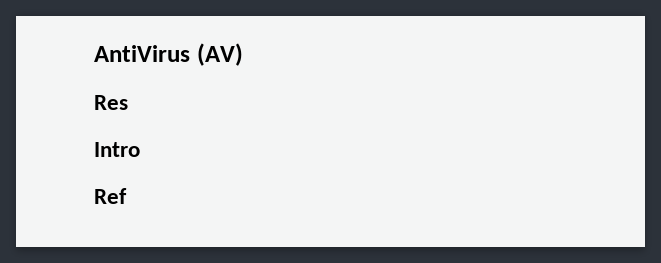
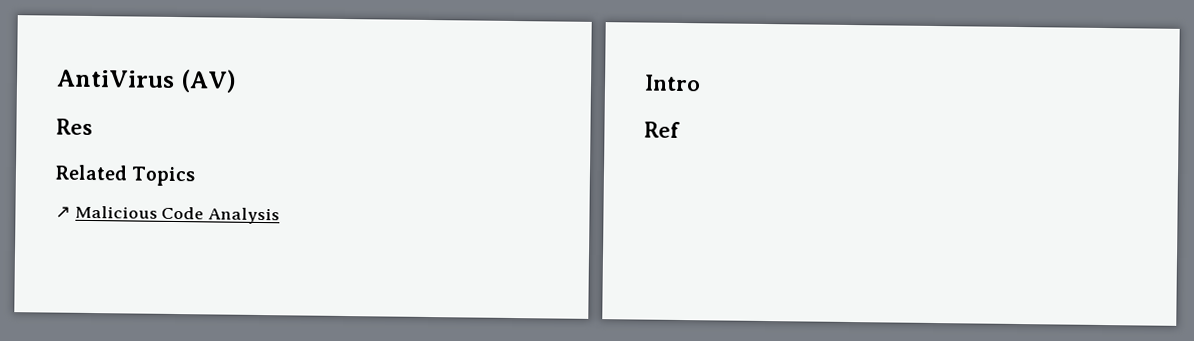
+ Related Topics
+ ↗ Malicious Code Analysis

